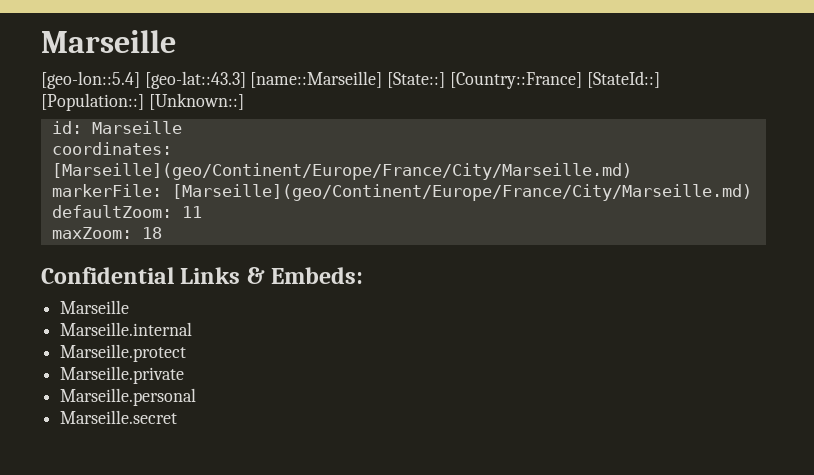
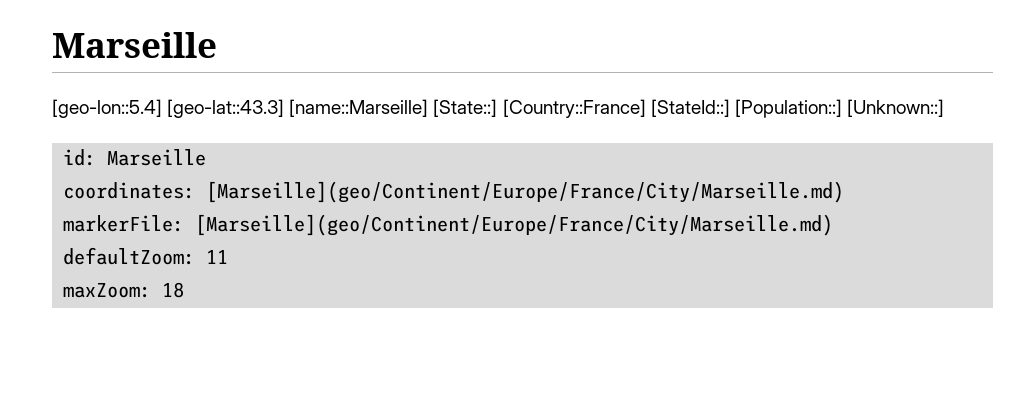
- Confidential Links & Embeds:
- Marseille
- Marseille.internal
- Marseille.protect
- Marseille.private
- Marseille.personal
- Marseille.secret

